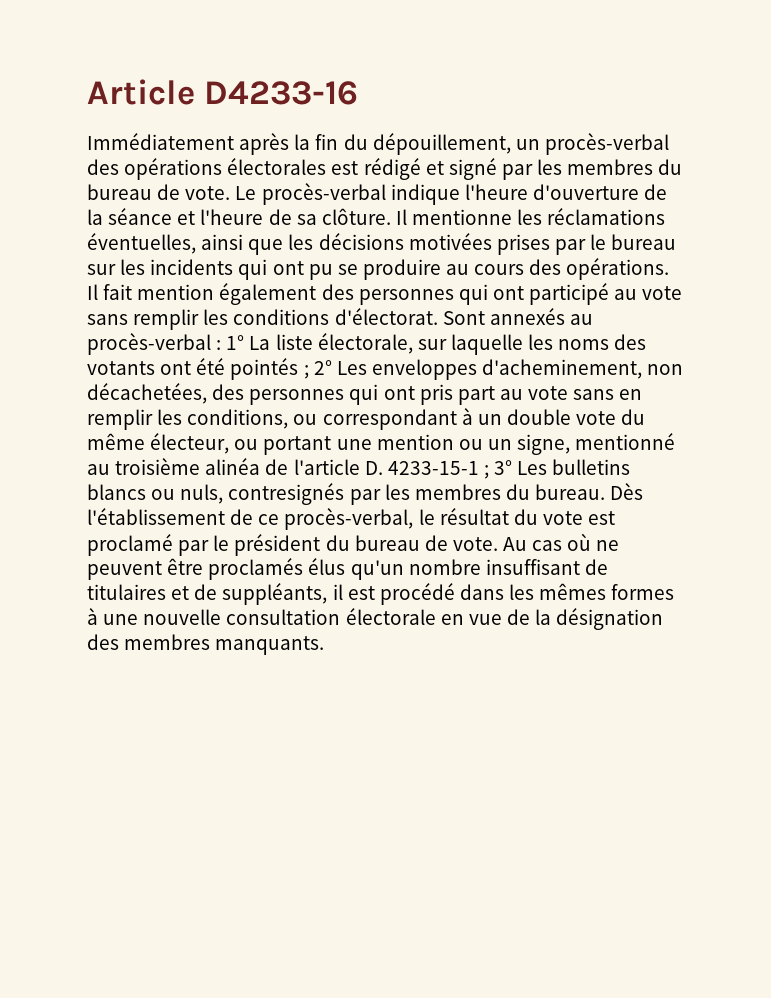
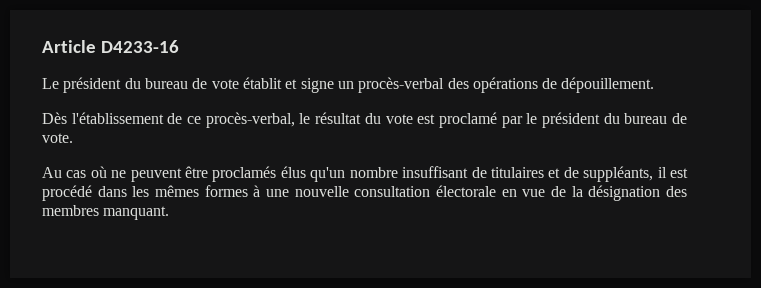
- Immédiatement après la fin du dépouillement, un procès-verbal des opérations électorales est rédigé et signé par les membres du bureau de vote. Le procès-verbal indique l'heure d'ouverture de la séance et l'heure de sa clôture. Il mentionne les réclamations éventuelles, ainsi que les décisions motivées prises par le bureau sur les incidents qui ont pu se produire au cours des opérations. Il fait mention également des personnes qui ont participé au vote sans remplir les conditions d'électorat. Sont annexés au procès-verbal : 1° La liste électorale, sur laquelle les noms des votants ont été pointés ; 2° Les enveloppes d'acheminement, non décachetées, des personnes qui ont pris part au vote sans en remplir les conditions, ou correspondant à un double vote du même électeur, ou portant une mention ou un signe, mentionné au troisième alinéa de l'article D. 4233-15-1 ; 3° Les bulletins blancs ou nuls, contresignés par les membres du bureau. Dès l'établissement de ce procès-verbal, le résultat du vote est proclamé par le président du bureau de vote. Au cas où ne peuvent être proclamés élus qu'un nombre insuffisant de titulaires et de suppléants, il est procédé dans les mêmes formes à une nouvelle consultation électorale en vue de la désignation des membres manquants.
+ Le président du bureau de vote établit et signe un procès-verbal des opérations de dépouillement.
+ Dès l'établissement de ce procès-verbal, le résultat du vote est proclamé par le président du bureau de vote.
+ Au cas où ne peuvent être proclamés élus qu'un nombre insuffisant de titulaires et de suppléants, il est procédé dans les mêmes formes à une nouvelle consultation électorale en vue de la désignation des membres manquant.

